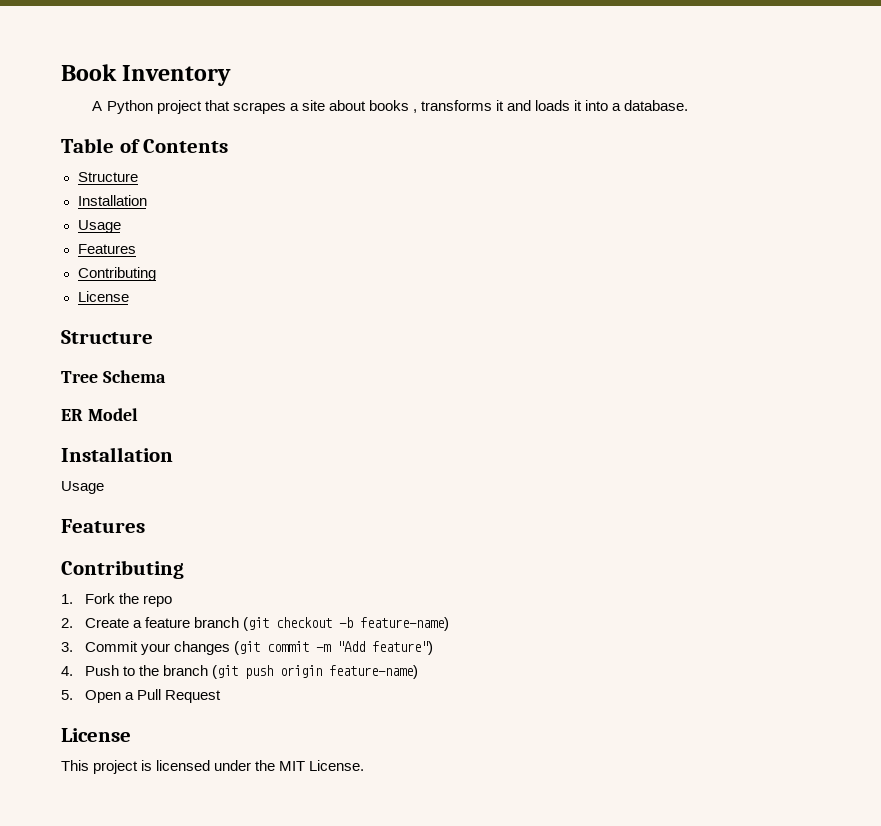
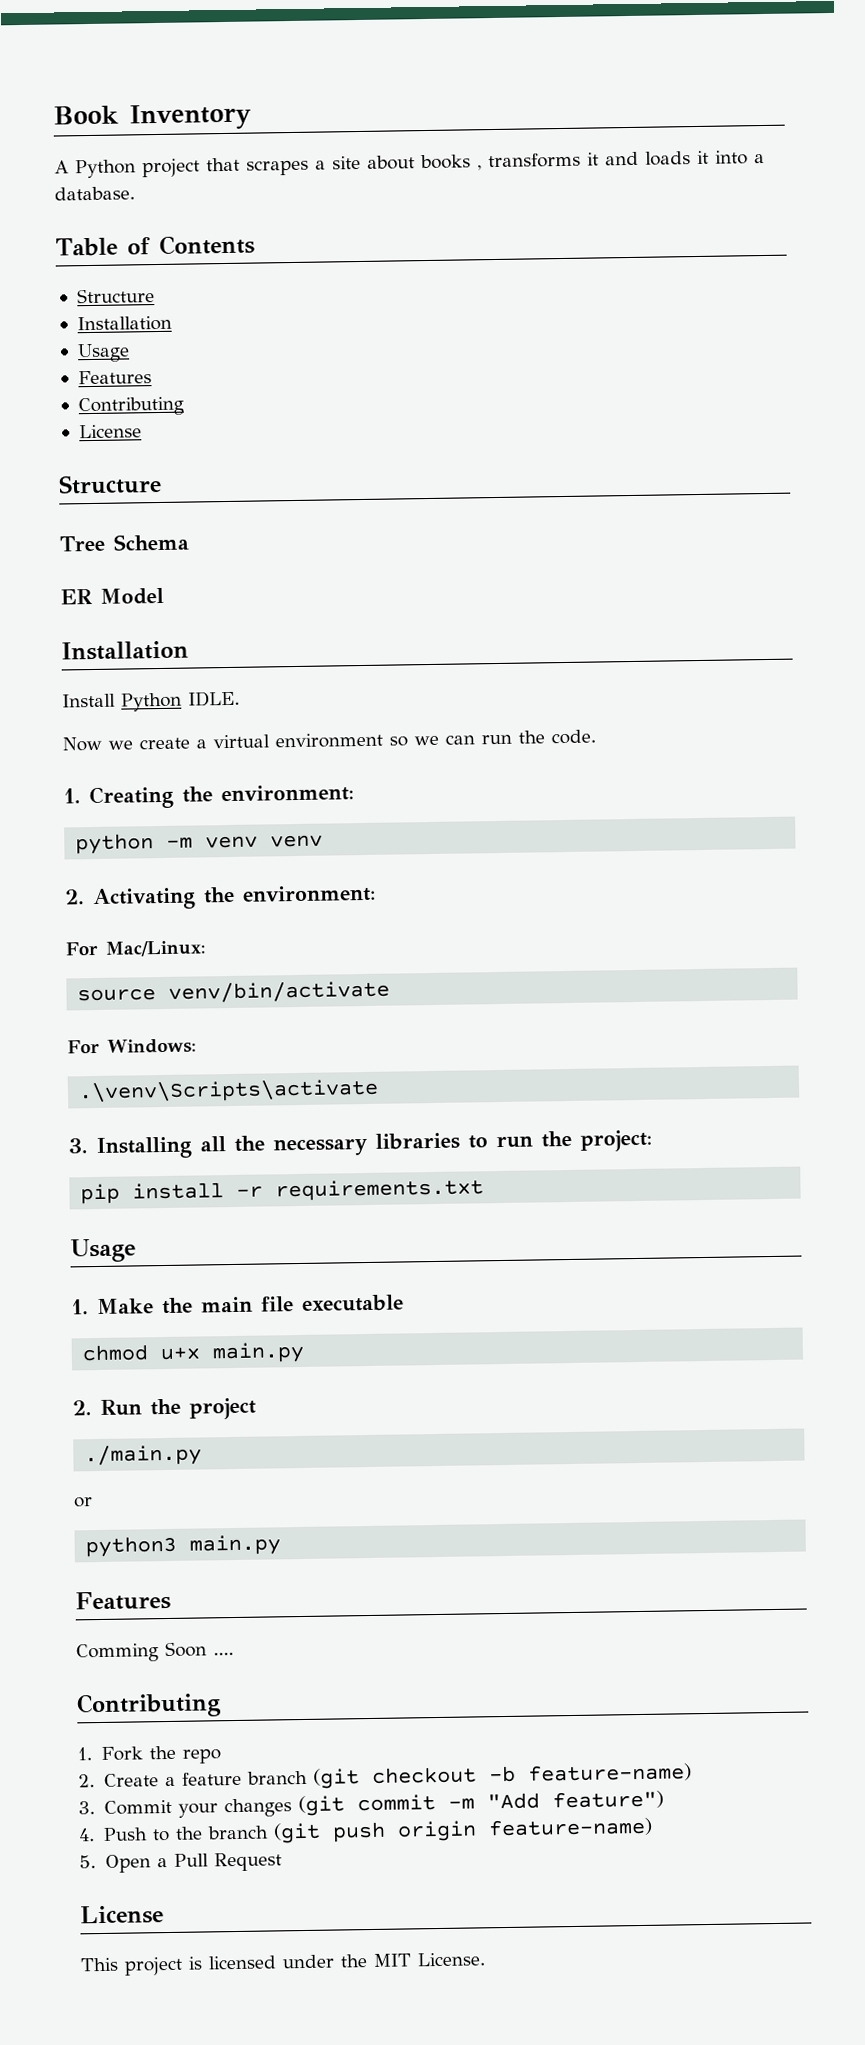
  ER Model
  Installation
+ Install Python IDLE.
+ Now we create a virtual environment so we can run the code.
+ 1. Creating the environment:
+ python -m venv venv
+ 2. Activating the environment:
+ For Mac/Linux:
+ source venv/bin/activate
+ For Windows:
+ .\venv\Scripts\activate
+ 3. Installing all the necessary libraries to run the project:
+ pip install -r requirements.txt
  Usage
+ 1. Make the main file executable
+ chmod u+x main.py
+ 2. Run the project
+ ./main.py
+ or
+ python3 main.py
  Features
+ Comming Soon ....

